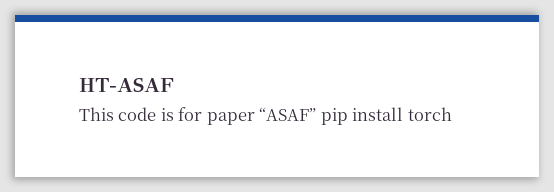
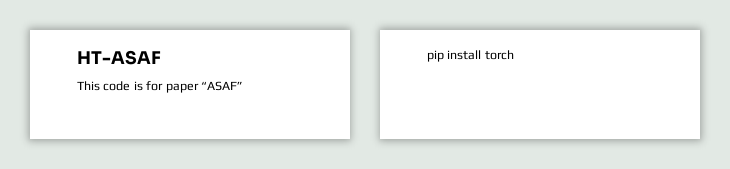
- This code is for paper “ASAF” pip install torch
+ This code is for paper “ASAF”
+ pip install torch

